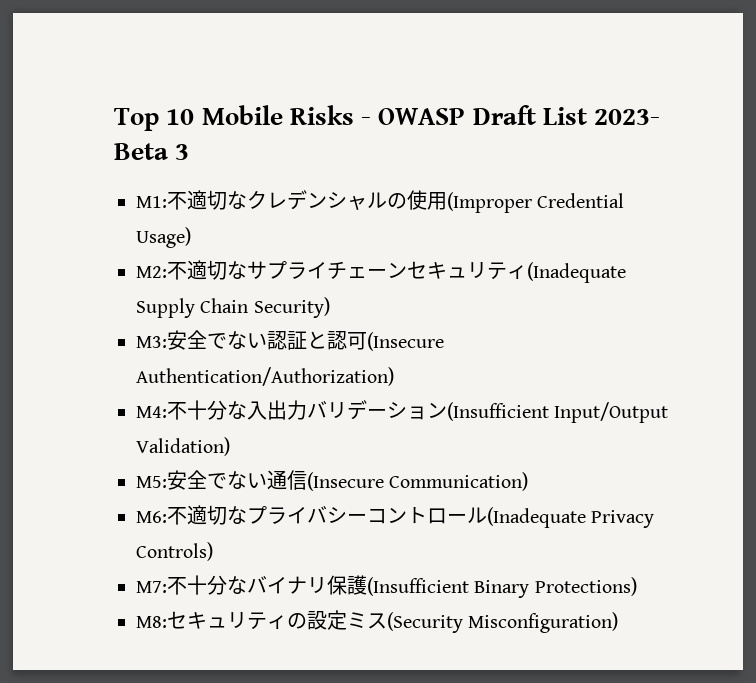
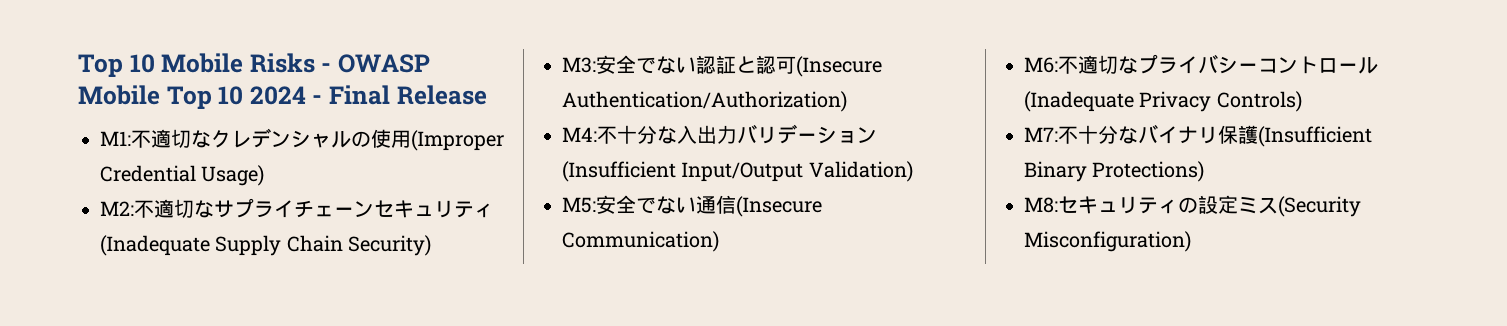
- Top 10 Mobile Risks - OWASP Draft List 2023- Beta 3
+ Top 10 Mobile Risks - OWASP Mobile Top 10 2024 - Final Release

